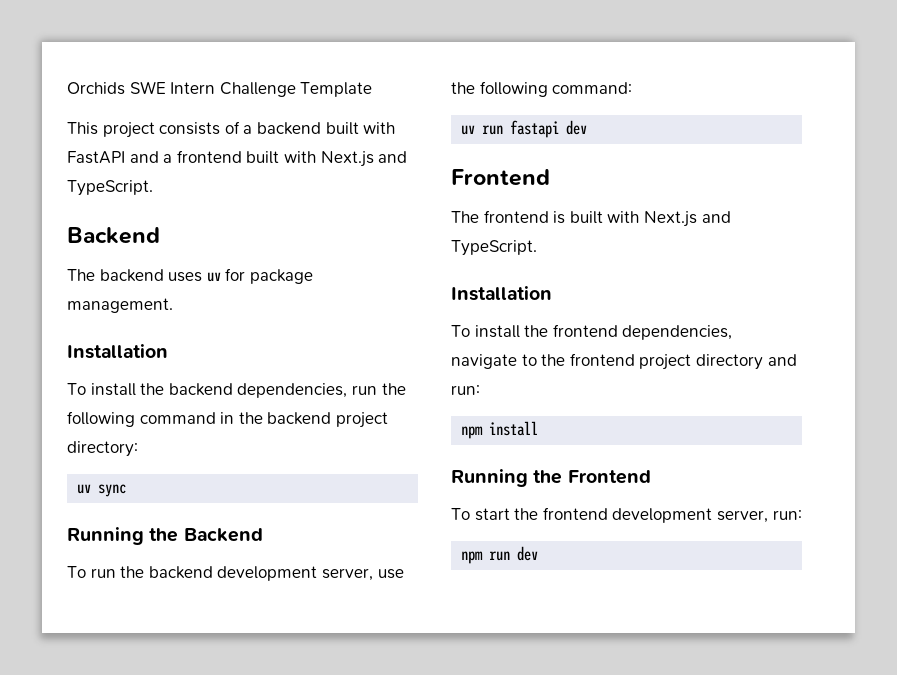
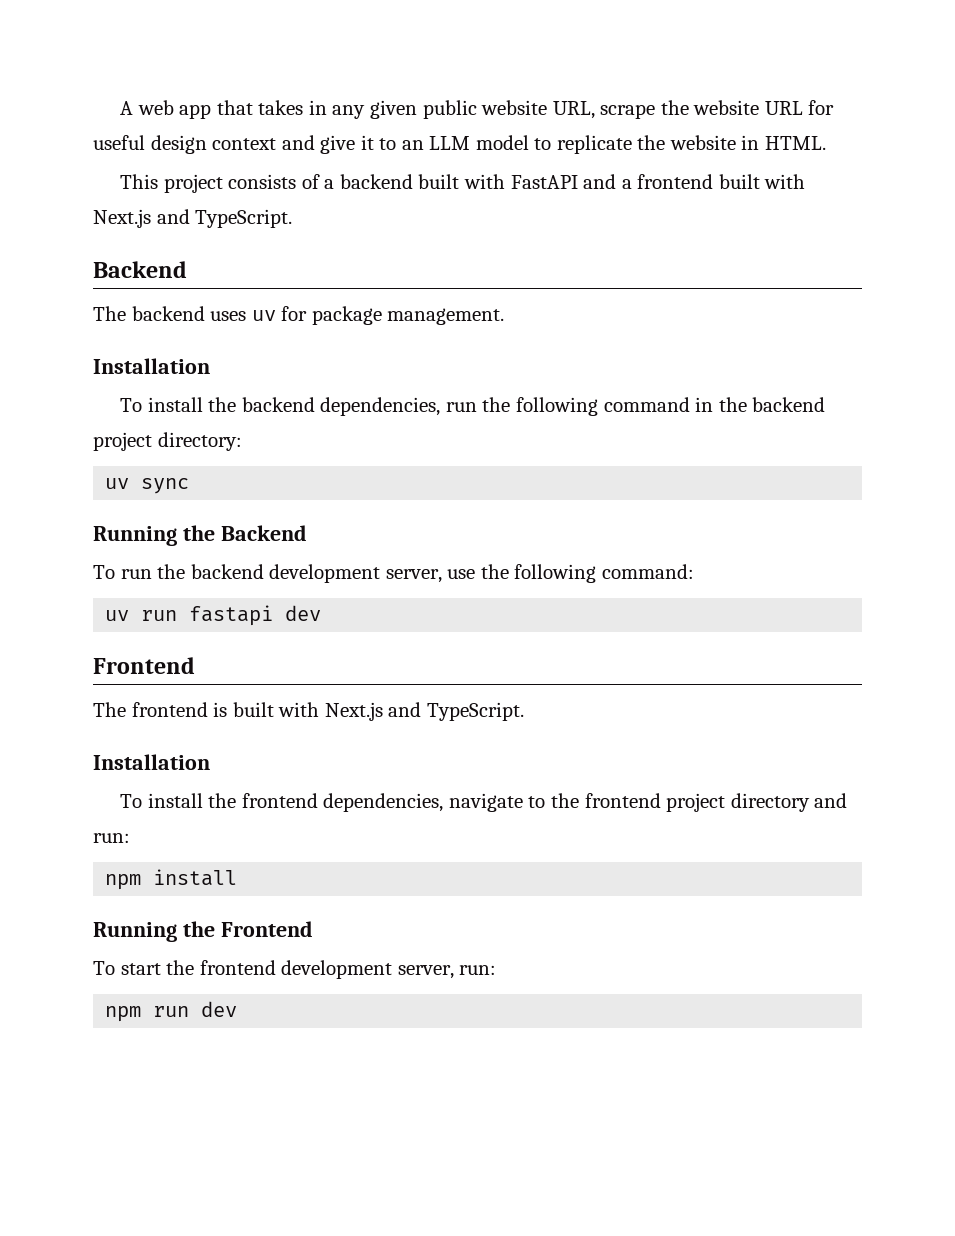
- Orchids SWE Intern Challenge Template
+ A web app that takes in any given public website URL, scrape the website URL for useful design context and give it to an LLM model to replicate the website in HTML.

